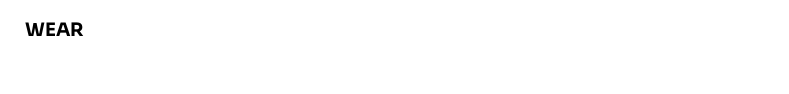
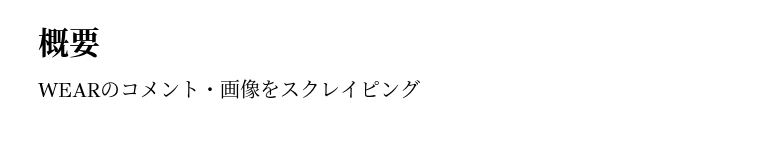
- WEAR
+ 概要
+ WEARのコメント・画像をスクレイピング

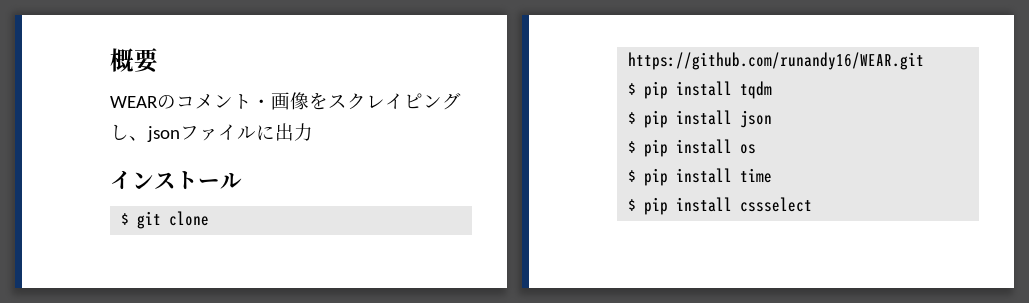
- WEARのコメント・画像をスクレイピング
+ WEARのコメント・画像をスクレイピングし、jsonファイルに出力
+ インストール
+ $ git clone https://github.com/runandy16/WEAR.git
+ $ pip install tqdm
+ $ pip install json
+ $ pip install os
+ $ pip install time
+ $ pip install cssselect

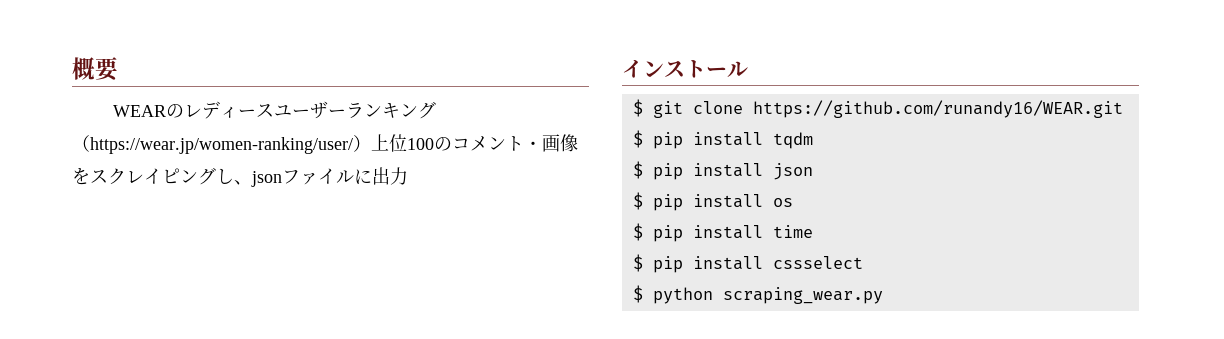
- WEARのコメント・画像をスクレイピングし、jsonファイルに出力
+ WEARのレディースユーザーランキング（https://wear.jp/women-ranking/user/）上位100のコメント・画像をスクレイピングし、jsonファイルに出力
+ $ python scraping_wear.py

